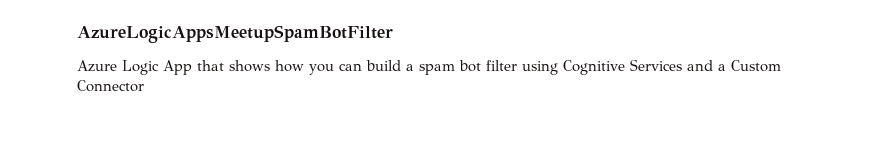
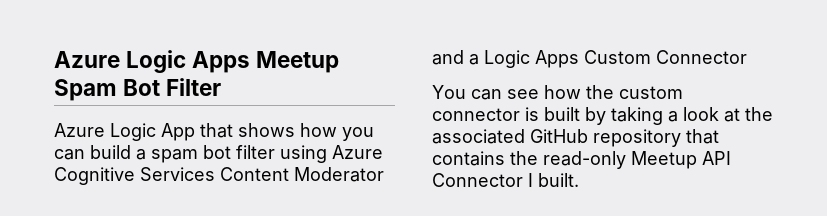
- AzureLogicAppsMeetupSpamBotFilter
+ Azure Logic Apps Meetup Spam Bot Filter
- Azure Logic App that shows how you can build a spam bot filter using Cognitive Services and a Custom Connector
+ Azure Logic App that shows how you can build a spam bot filter using Azure Cognitive Services Content Moderator and a Logic Apps Custom Connector
+ You can see how the custom connector is built by taking a look at the associated GitHub repository that contains the read-only Meetup API Connector I built.

